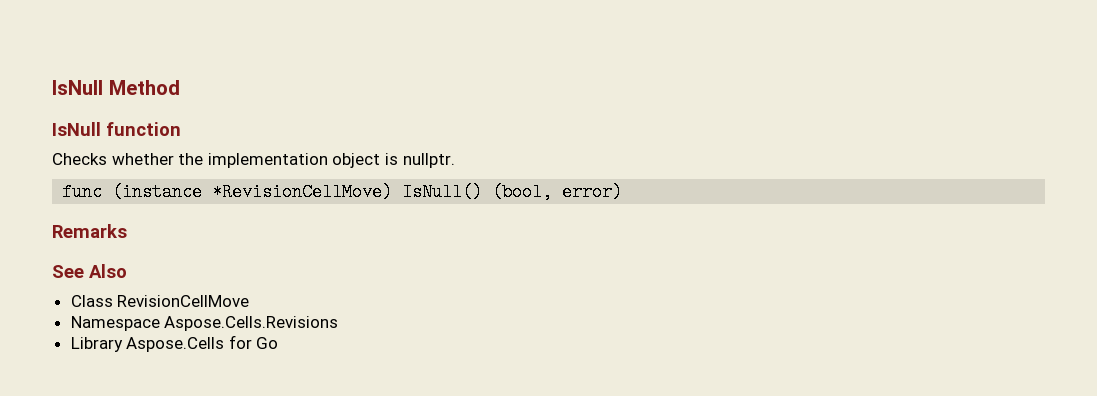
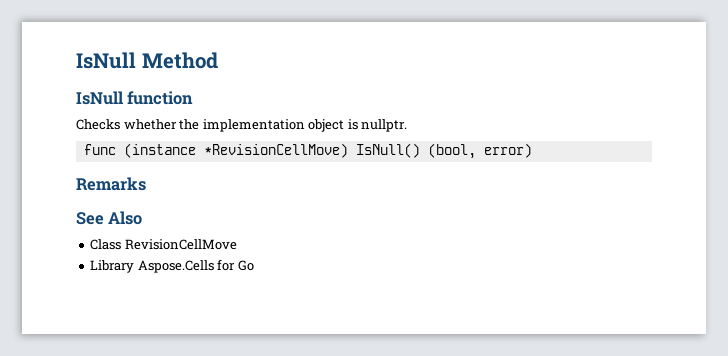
- Namespace Aspose.Cells.Revisions

